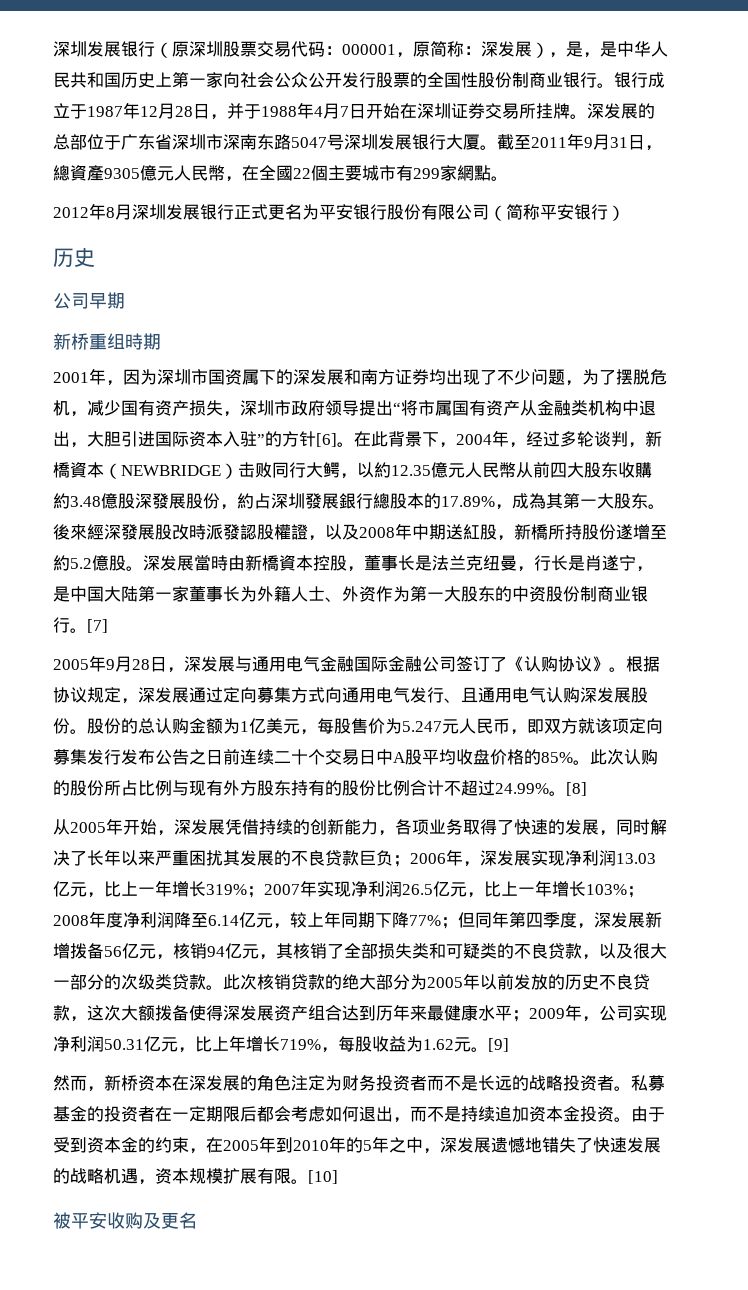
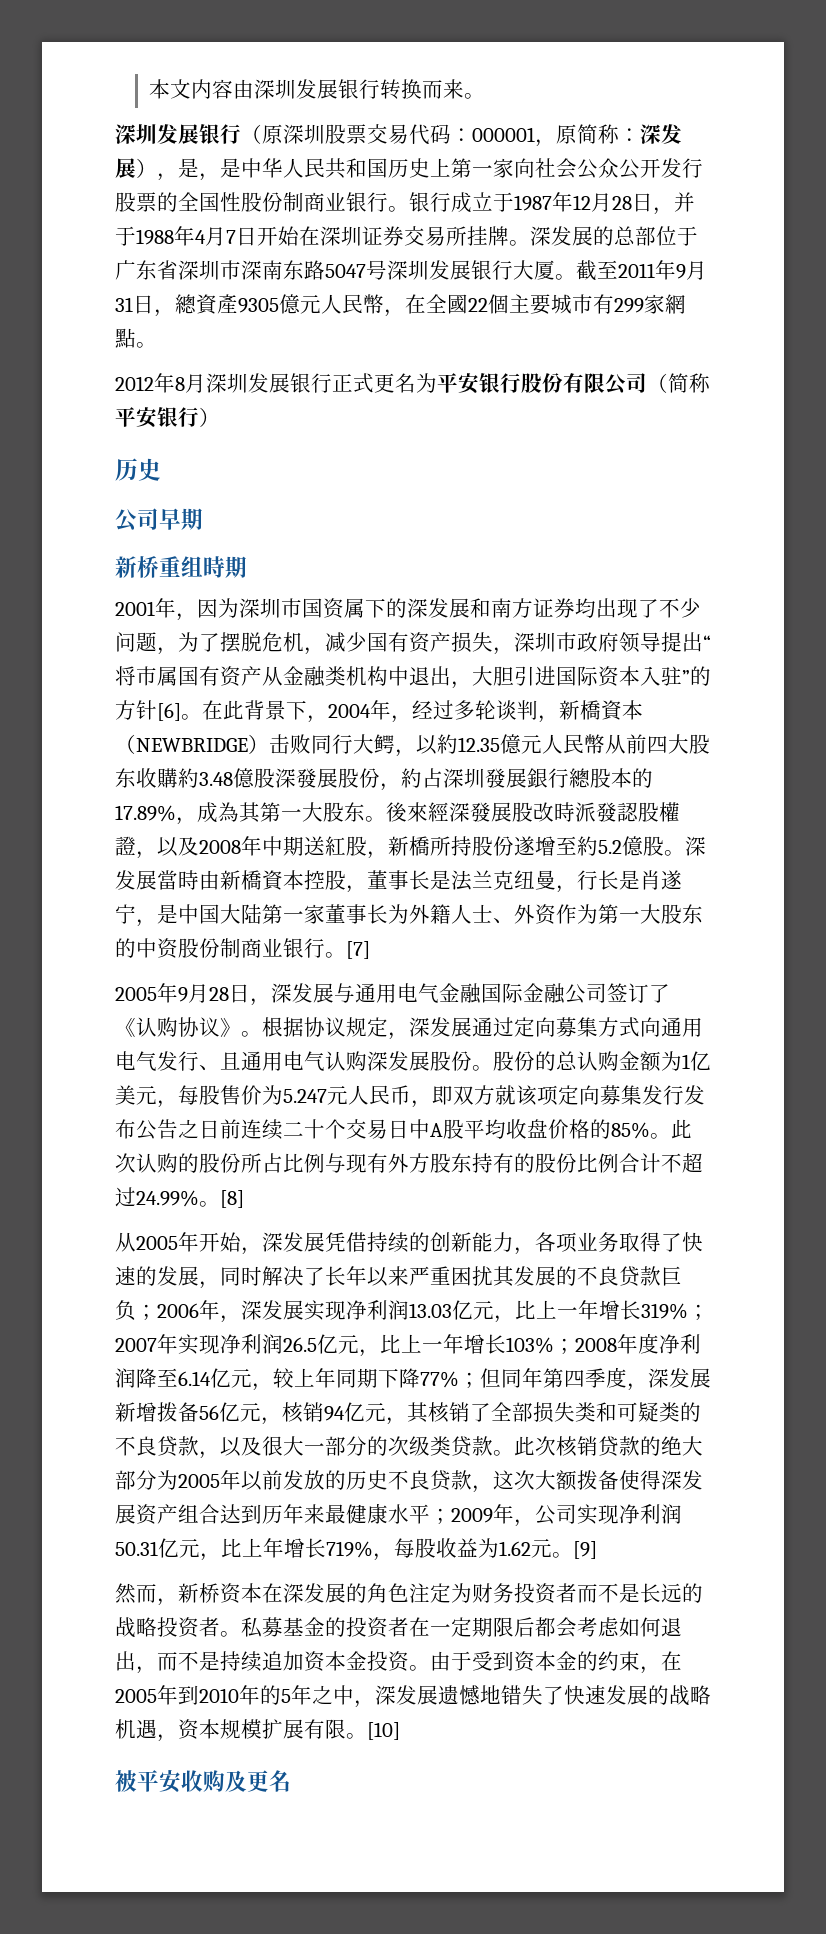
+ 本文内容由深圳发展银行转换而来。

